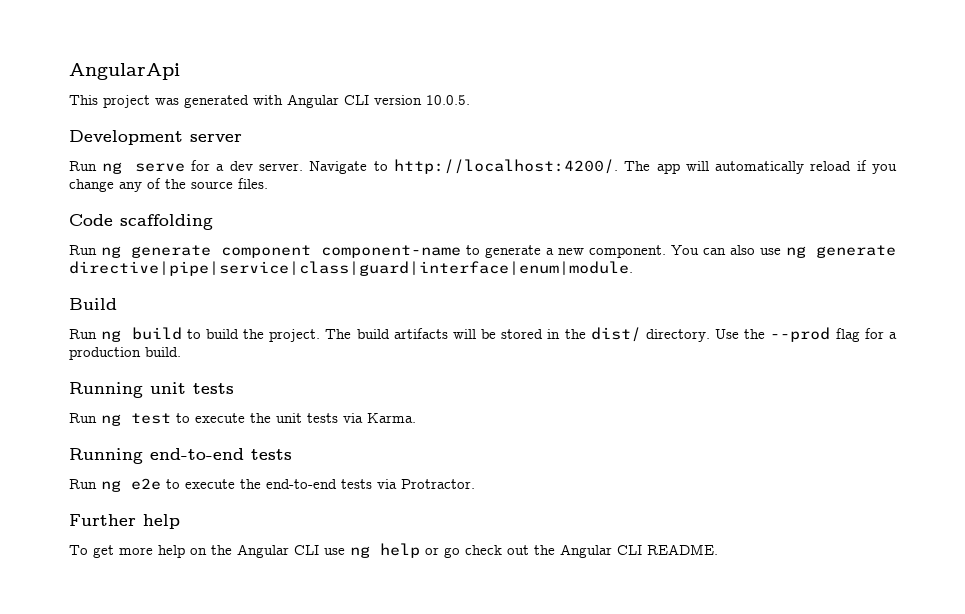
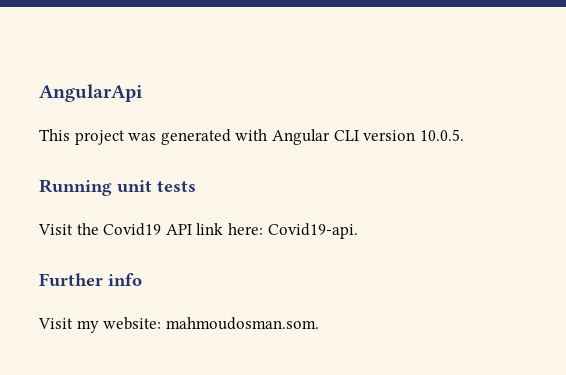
- Development server
- Run ng serve for a dev server. Navigate to http://localhost:4200/. The app will automatically reload if you change any of the source files.
- Code scaffolding
- Run ng generate component component-name to generate a new component. You can also use ng generate directive|pipe|service|class|guard|interface|enum|module.
- Build
- Run ng build to build the project. The build artifacts will be stored in the dist/ directory. Use the --prod flag for a production build.
  Running unit tests
- Run ng test to execute the unit tests via Karma.
- Running end-to-end tests
- Run ng e2e to execute the end-to-end tests via Protractor.
- Further help
- To get more help on the Angular CLI use ng help or go check out the Angular CLI README.
+ Visit the Covid19 API link here: Covid19-api.
+ Further info
+ Visit my website: mahmoudosman.som.

